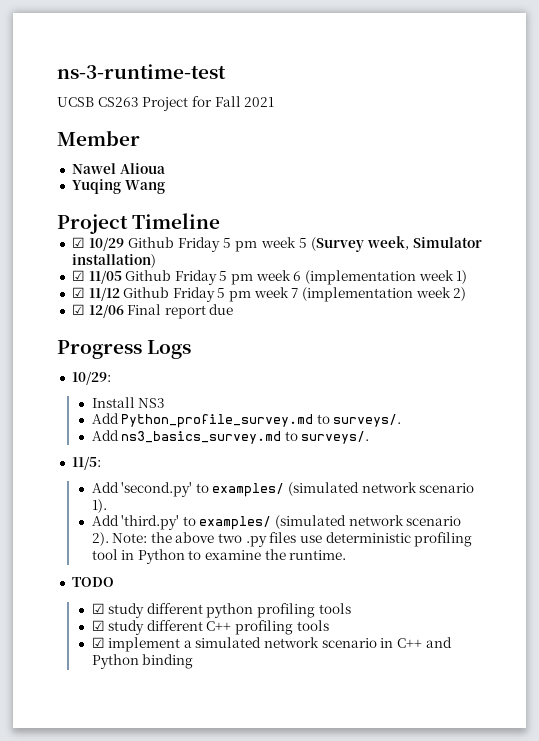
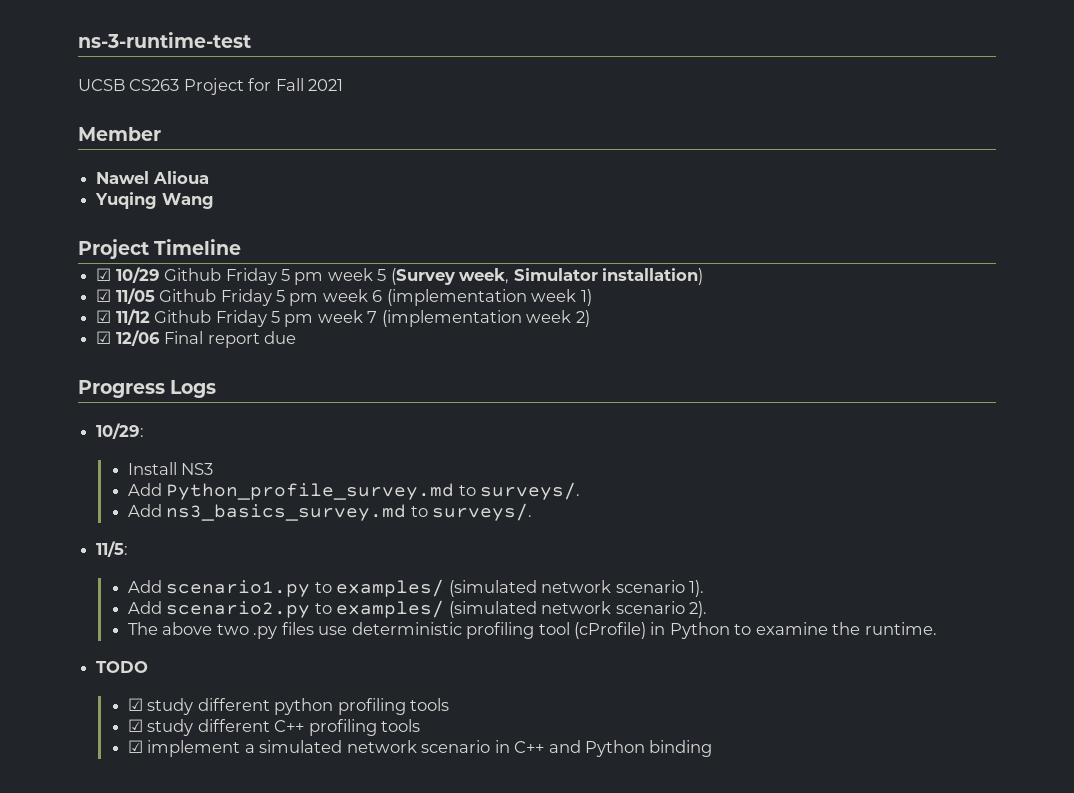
- Add 'second.py' to examples/ (simulated network scenario 1).
+ Add scenario1.py to examples/ (simulated network scenario 1).
- Add 'third.py' to examples/ (simulated network scenario 2). Note: the above two .py files use deterministic profiling tool in Python to examine the runtime.
+ Add scenario2.py to examples/ (simulated network scenario 2).
+ The above two .py files use deterministic profiling tool (cProfile) in Python to examine the runtime.

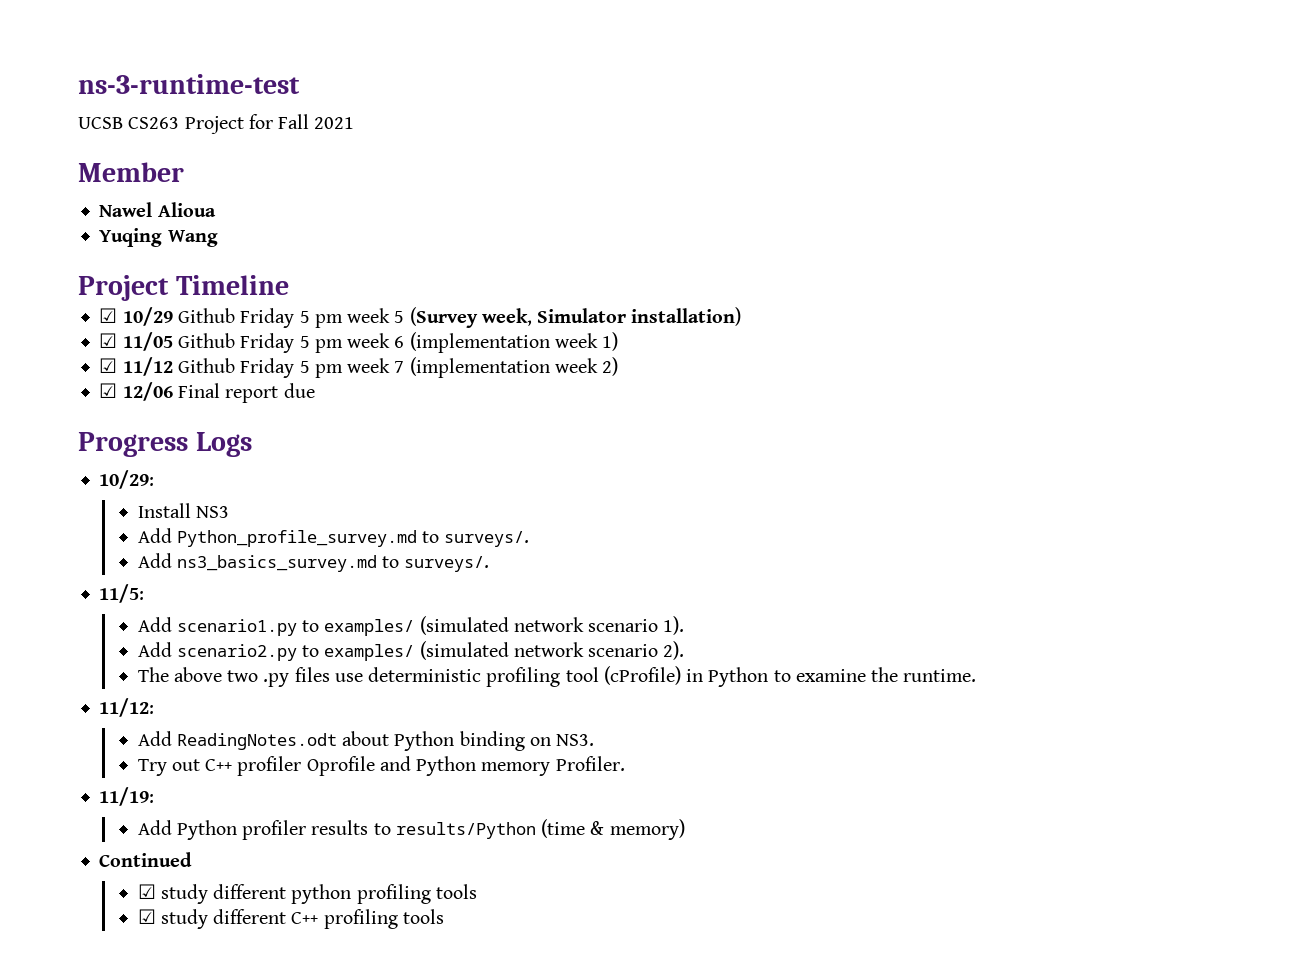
- TODO
+ 11/12:
+ Add ReadingNotes.odt about Python binding on NS3.
+ Try out C++ profiler Oprofile and Python memory Profiler.
+ 11/19:
+ Add Python profiler results to results/Python (time & memory)
+ Continued
- ☑ implement a simulated network scenario in C++ and Python binding

